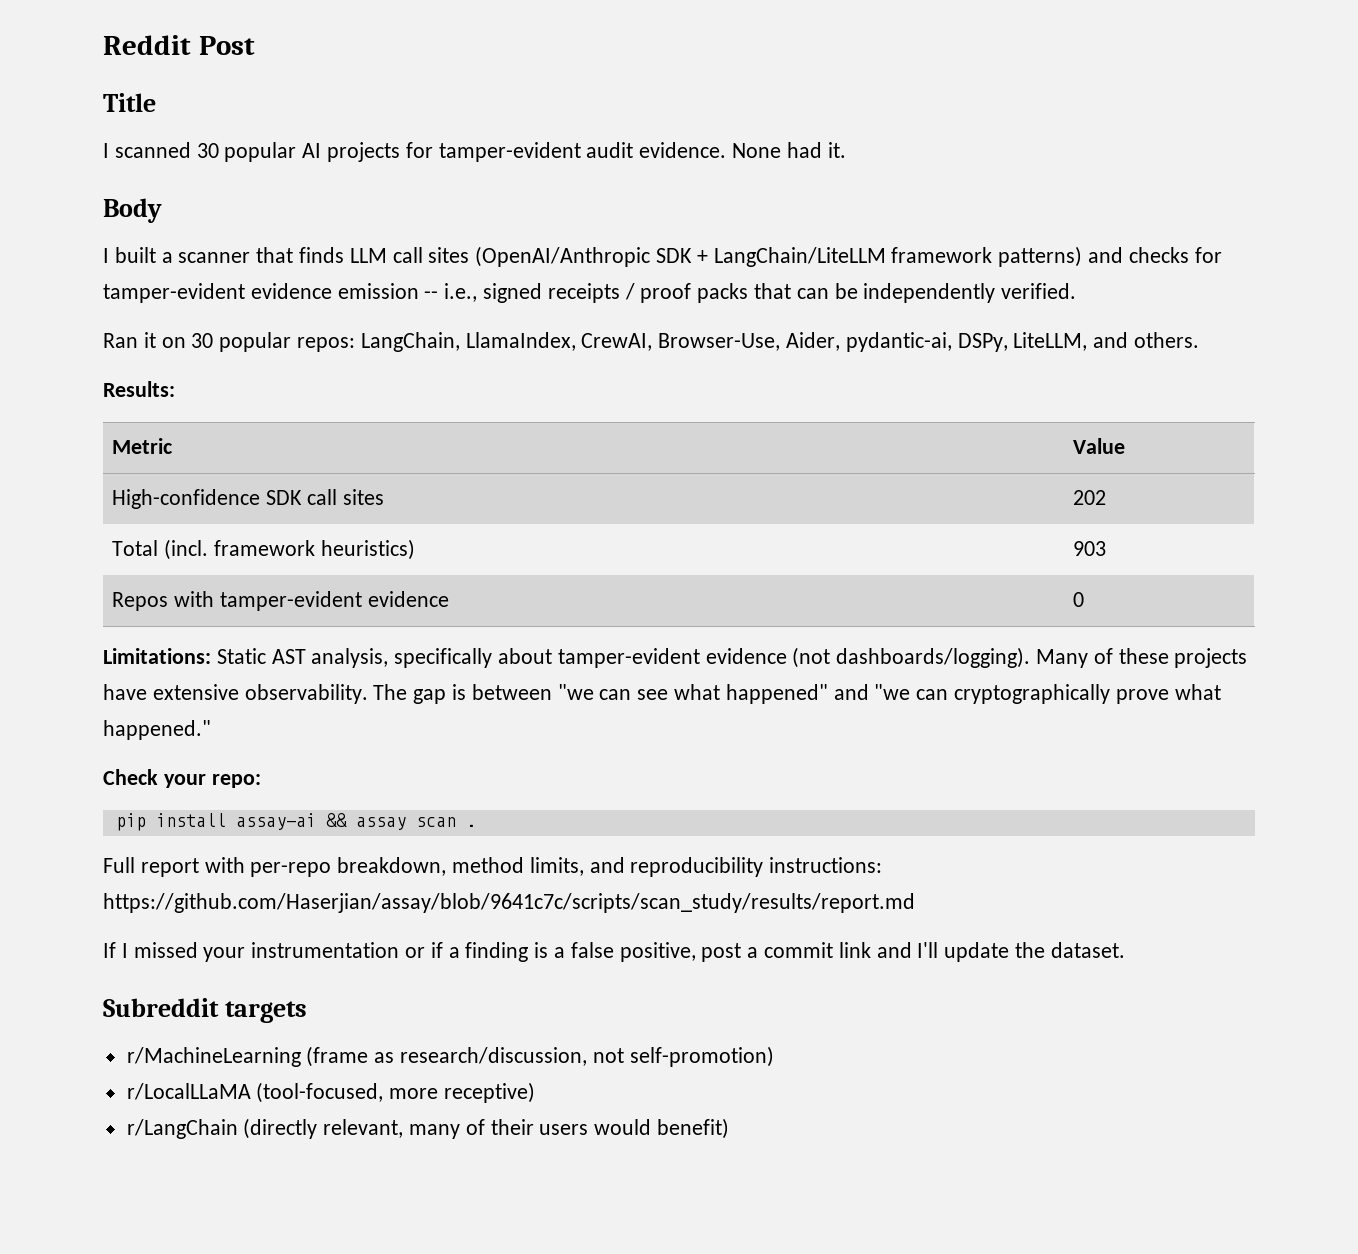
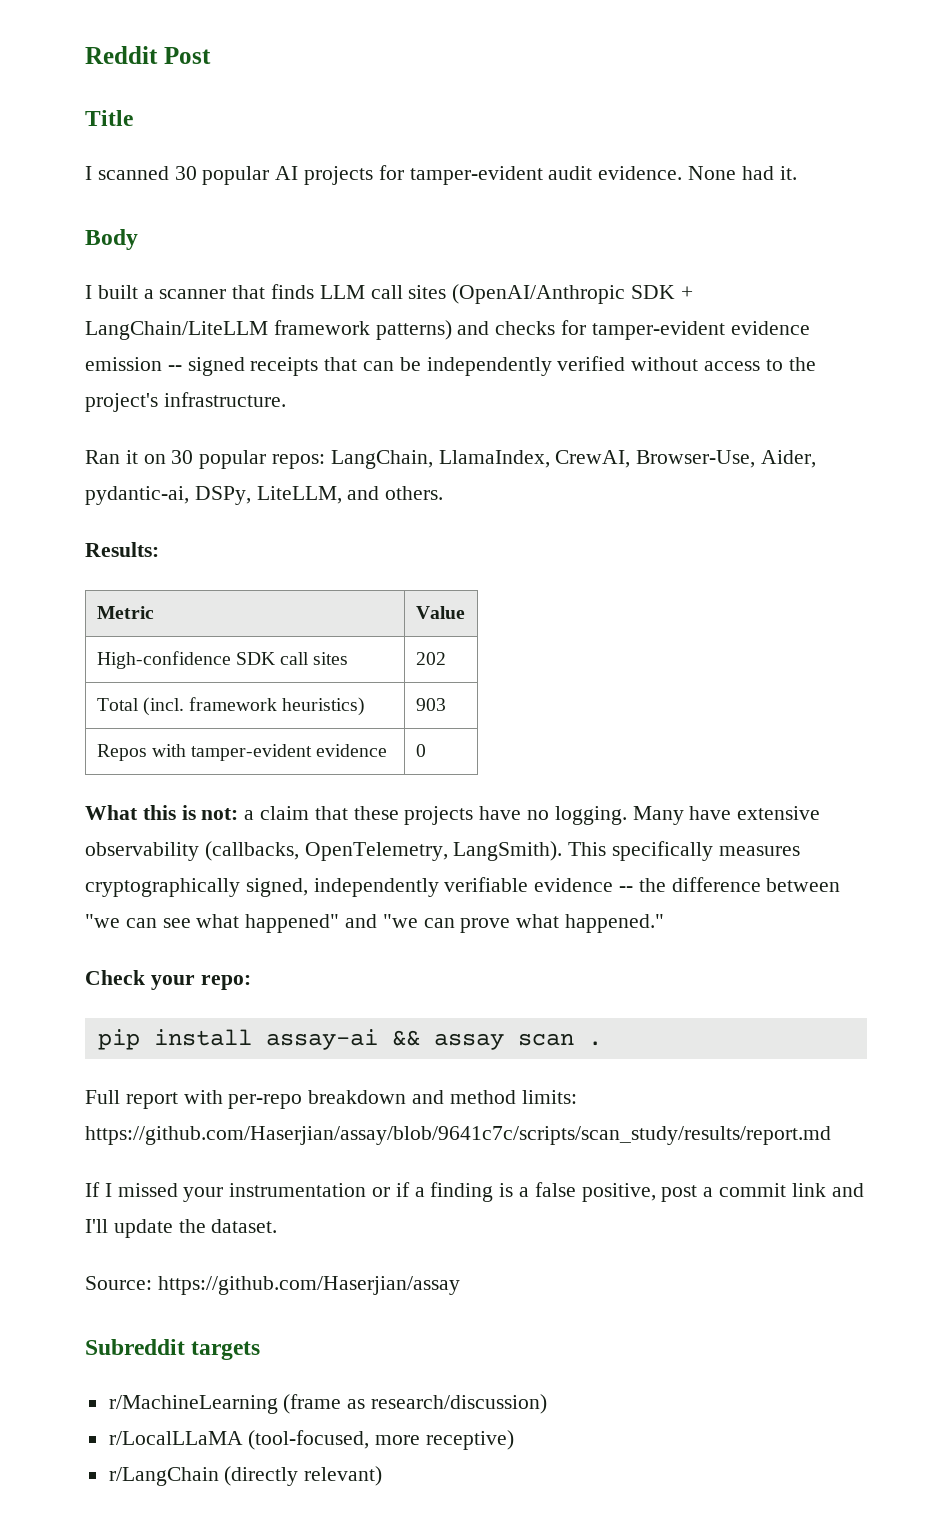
- I built a scanner that finds LLM call sites (OpenAI/Anthropic SDK + LangChain/LiteLLM framework patterns) and checks for tamper-evident evidence emission -- i.e., signed receipts / proof packs that can be independently verified.
+ I built a scanner that finds LLM call sites (OpenAI/Anthropic SDK + LangChain/LiteLLM framework patterns) and checks for tamper-evident evidence emission -- signed receipts that can be independently verified without access to the project's infrastructure.
- Limitations: Static AST analysis, specifically about tamper-evident evidence (not dashboards/logging). Many of these projects have extensive observability. The gap is between "we can see what happened" and "we can cryptographically prove what happened."
+ What this is not: a claim that these projects have no logging. Many have extensive observability (callbacks, OpenTelemetry, LangSmith). This specifically measures cryptographically signed, independently verifiable evidence -- the difference between "we can see what happened" and "we can prove what happened."
- Full report with per-repo breakdown, method limits, and reproducibility instructions: https://github.com/Haserjian/assay/blob/9641c7c/scripts/scan_study/results/report.md
+ Full report with per-repo breakdown and method limits: https://github.com/Haserjian/assay/blob/9641c7c/scripts/scan_study/results/report.md
+ Source: https://github.com/Haserjian/assay
- r/MachineLearning (frame as research/discussion, not self-promotion)
+ r/MachineLearning (frame as research/discussion)
- r/LangChain (directly relevant, many of their users would benefit)
+ r/LangChain (directly relevant)

